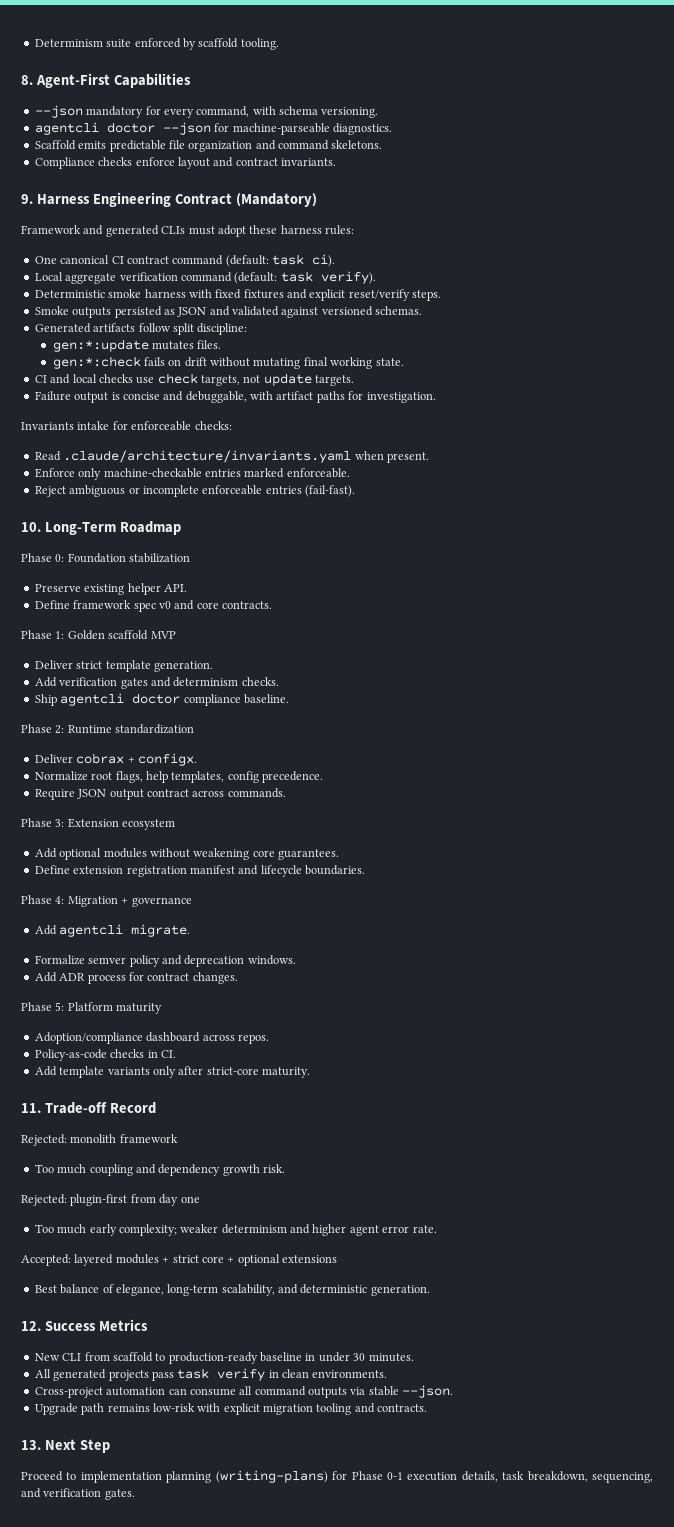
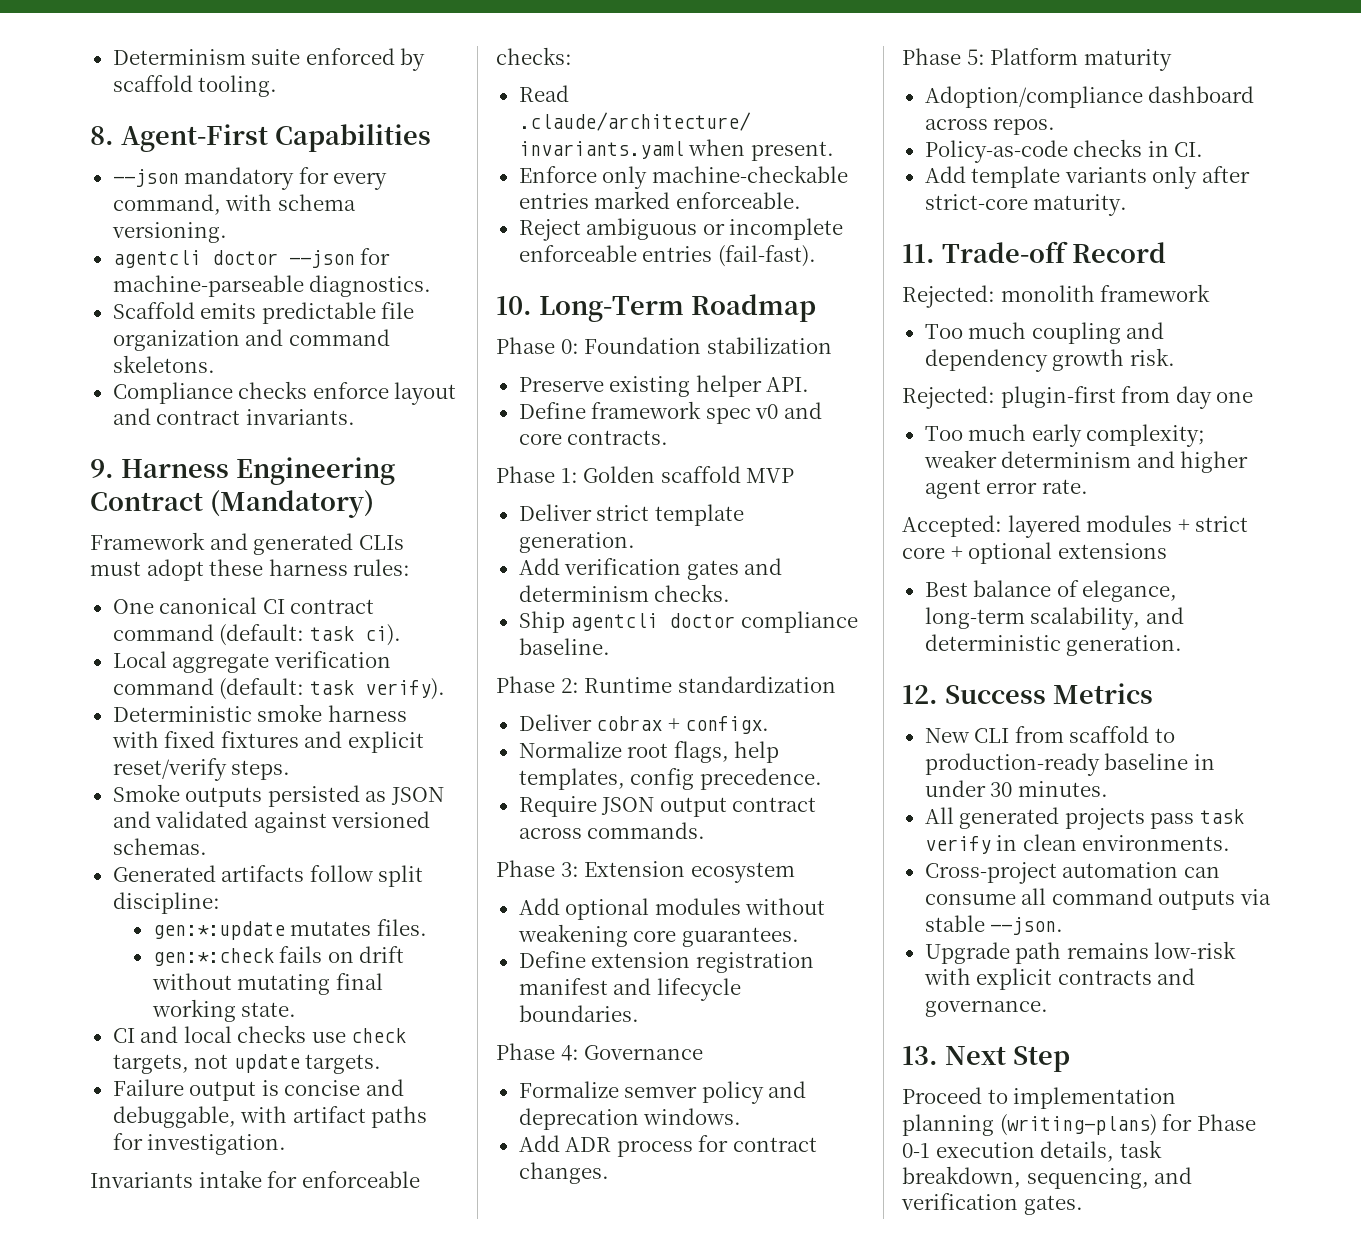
- Phase 4: Migration + governance
- Add agentcli migrate.
+ Phase 4: Governance
- Upgrade path remains low-risk with explicit migration tooling and contracts.
+ Upgrade path remains low-risk with explicit contracts and governance.

